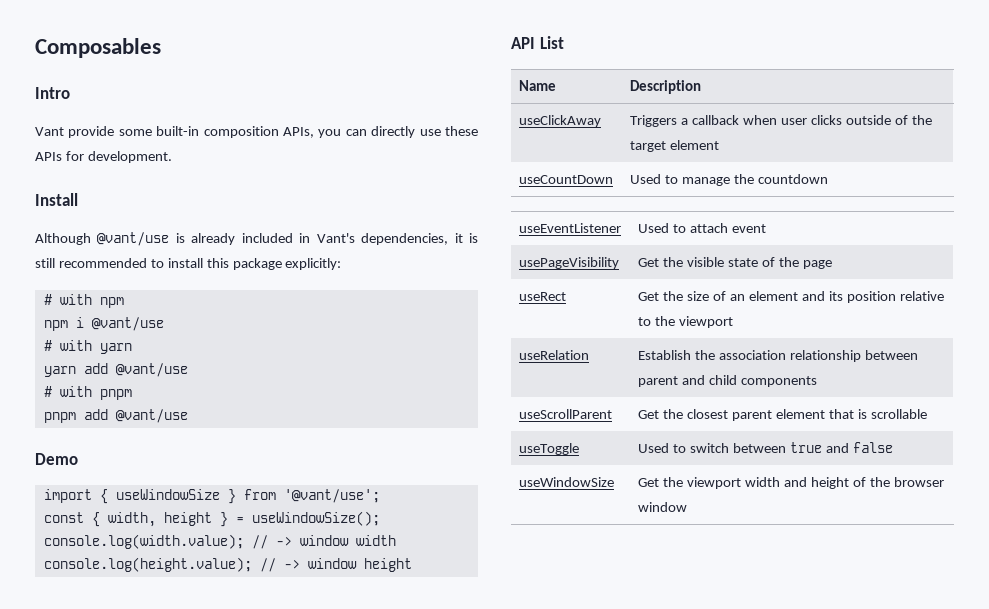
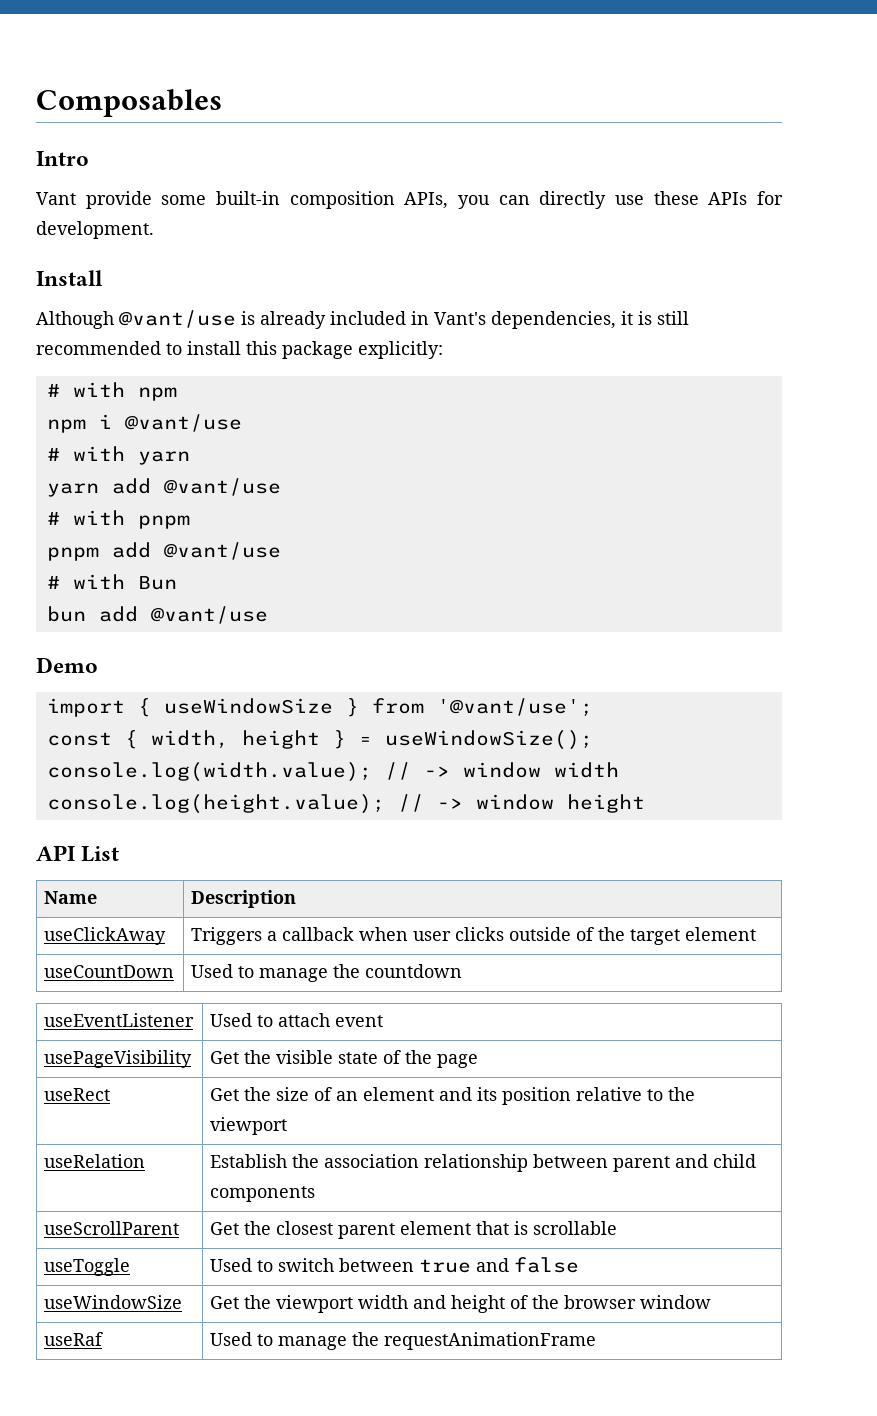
+ # with Bun
+ bun add @vant/use
+ useRaf | Used to manage the requestAnimationFrame

